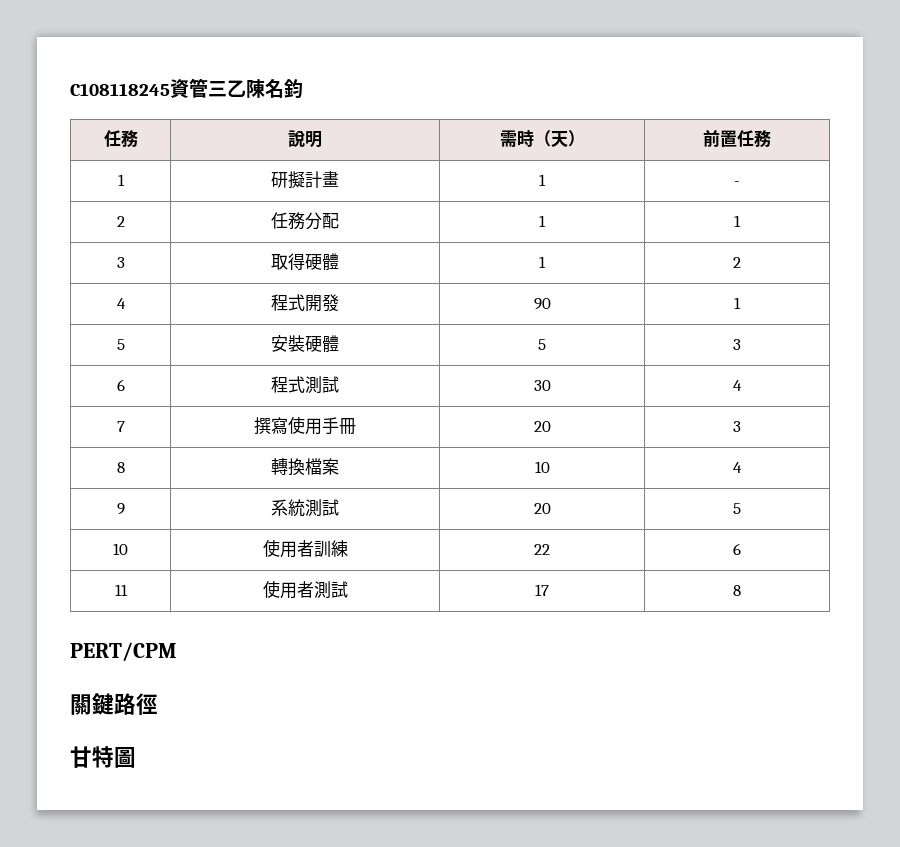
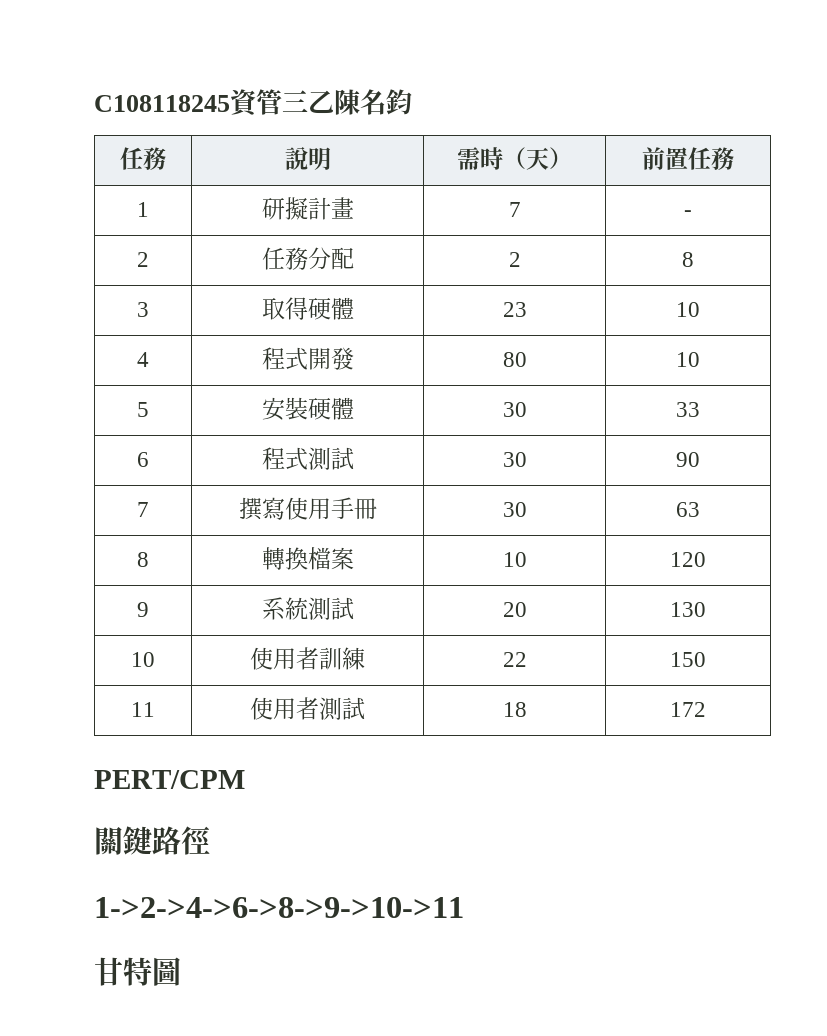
- 1 | 研擬計畫 | 1 | -
+ 1 | 研擬計畫 | 7 | -
- 2 | 任務分配 | 1 | 1
+ 2 | 任務分配 | 2 | 8
- 3 | 取得硬體 | 1 | 2
+ 3 | 取得硬體 | 23 | 10
- 4 | 程式開發 | 90 | 1
+ 4 | 程式開發 | 80 | 10
- 5 | 安裝硬體 | 5 | 3
+ 5 | 安裝硬體 | 30 | 33
- 6 | 程式測試 | 30 | 4
+ 6 | 程式測試 | 30 | 90
- 7 | 撰寫使用手冊 | 20 | 3
+ 7 | 撰寫使用手冊 | 30 | 63
- 8 | 轉換檔案 | 10 | 4
+ 8 | 轉換檔案 | 10 | 120
- 9 | 系統測試 | 20 | 5
+ 9 | 系統測試 | 20 | 130
- 10 | 使用者訓練 | 22 | 6
+ 10 | 使用者訓練 | 22 | 150
- 11 | 使用者測試 | 17 | 8
+ 11 | 使用者測試 | 18 | 172
+ 1->2->4->6->8->9->10->11

